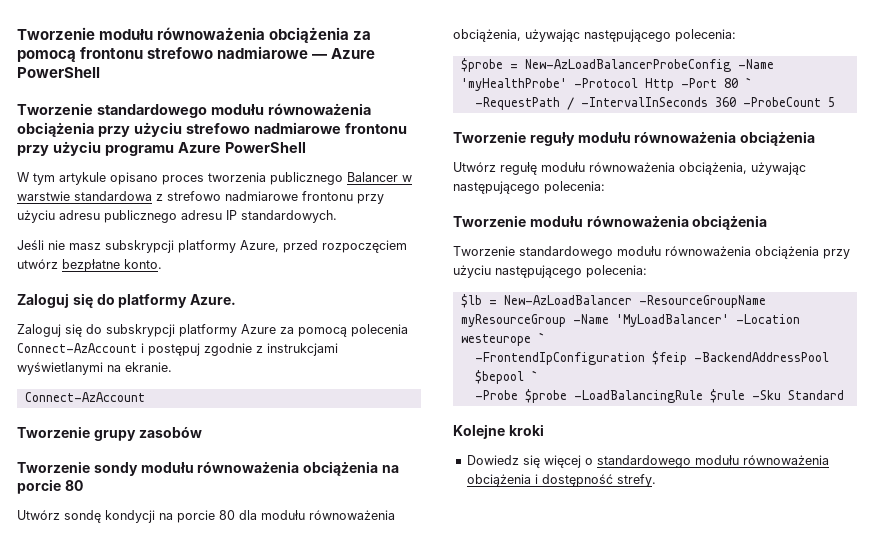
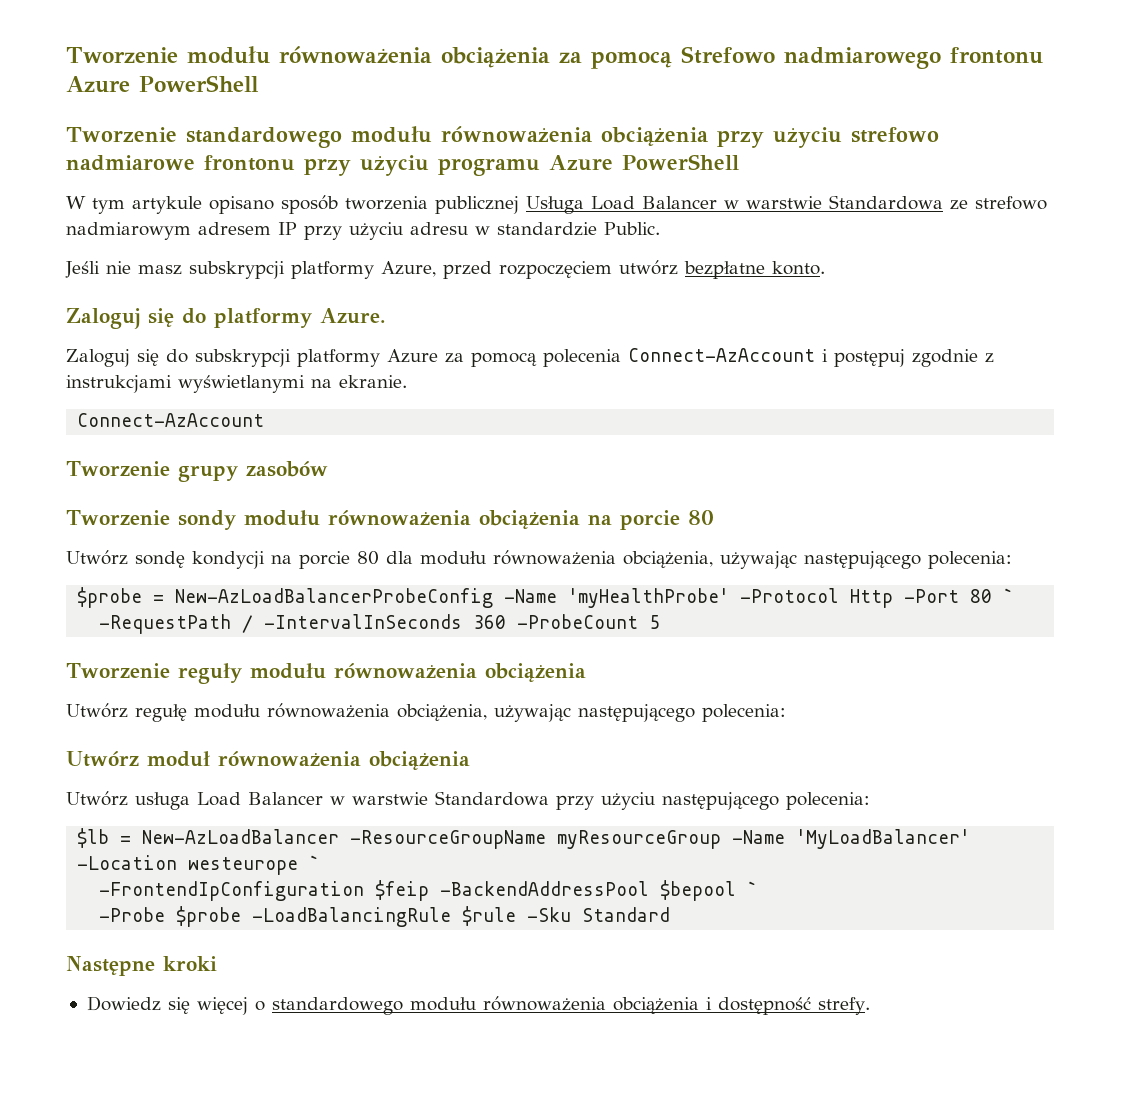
- Tworzenie modułu równoważenia obciążenia za pomocą frontonu strefowo nadmiarowe — Azure PowerShell
+ Tworzenie modułu równoważenia obciążenia za pomocą Strefowo nadmiarowego frontonu Azure PowerShell
- W tym artykule opisano proces tworzenia publicznego Balancer w warstwie standardowa z strefowo nadmiarowe frontonu przy użyciu adresu publicznego adresu IP standardowych.
+ W tym artykule opisano sposób tworzenia publicznej Usługa Load Balancer w warstwie Standardowa ze strefowo nadmiarowym adresem IP przy użyciu adresu w standardzie Public.
  Utwórz regułę modułu równoważenia obciążenia, używając następującego polecenia:
- Tworzenie modułu równoważenia obciążenia
- Tworzenie standardowego modułu równoważenia obciążenia przy użyciu następującego polecenia:
+ Utwórz moduł równoważenia obciążenia
+ Utwórz usługa Load Balancer w warstwie Standardowa przy użyciu następującego polecenia:
- Kolejne kroki
+ Następne kroki

